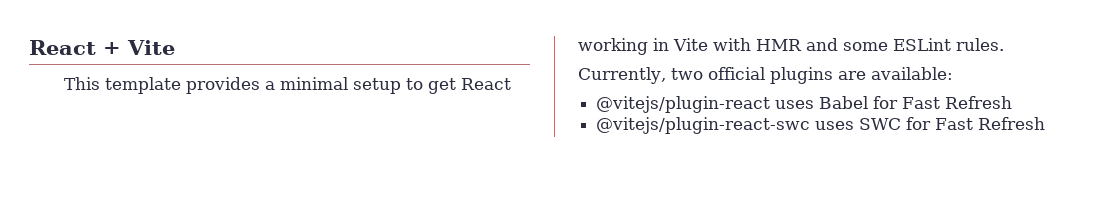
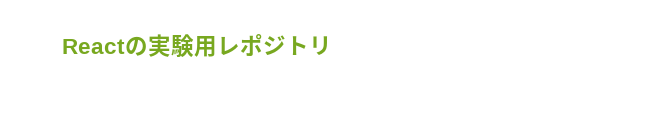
- React + Vite
- This template provides a minimal setup to get React working in Vite with HMR and some ESLint rules.
- Currently, two official plugins are available:
- @vitejs/plugin-react uses Babel for Fast Refresh
- @vitejs/plugin-react-swc uses SWC for Fast Refresh
+ Reactの実験用レポジトリ

